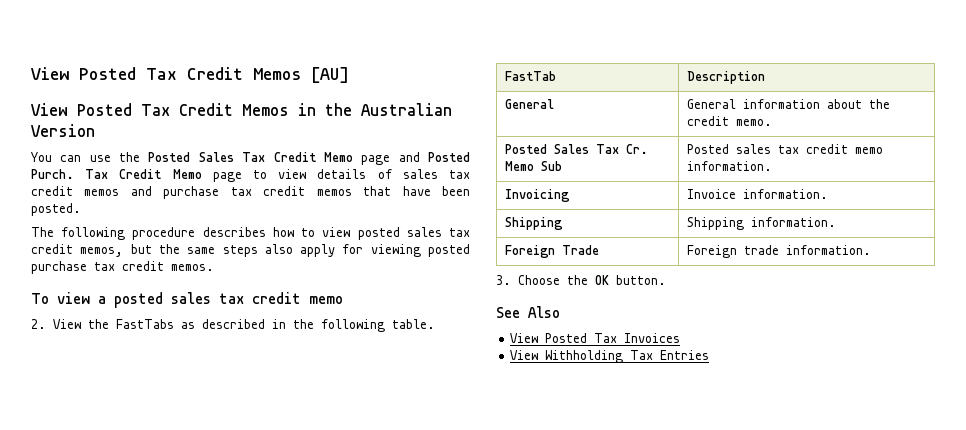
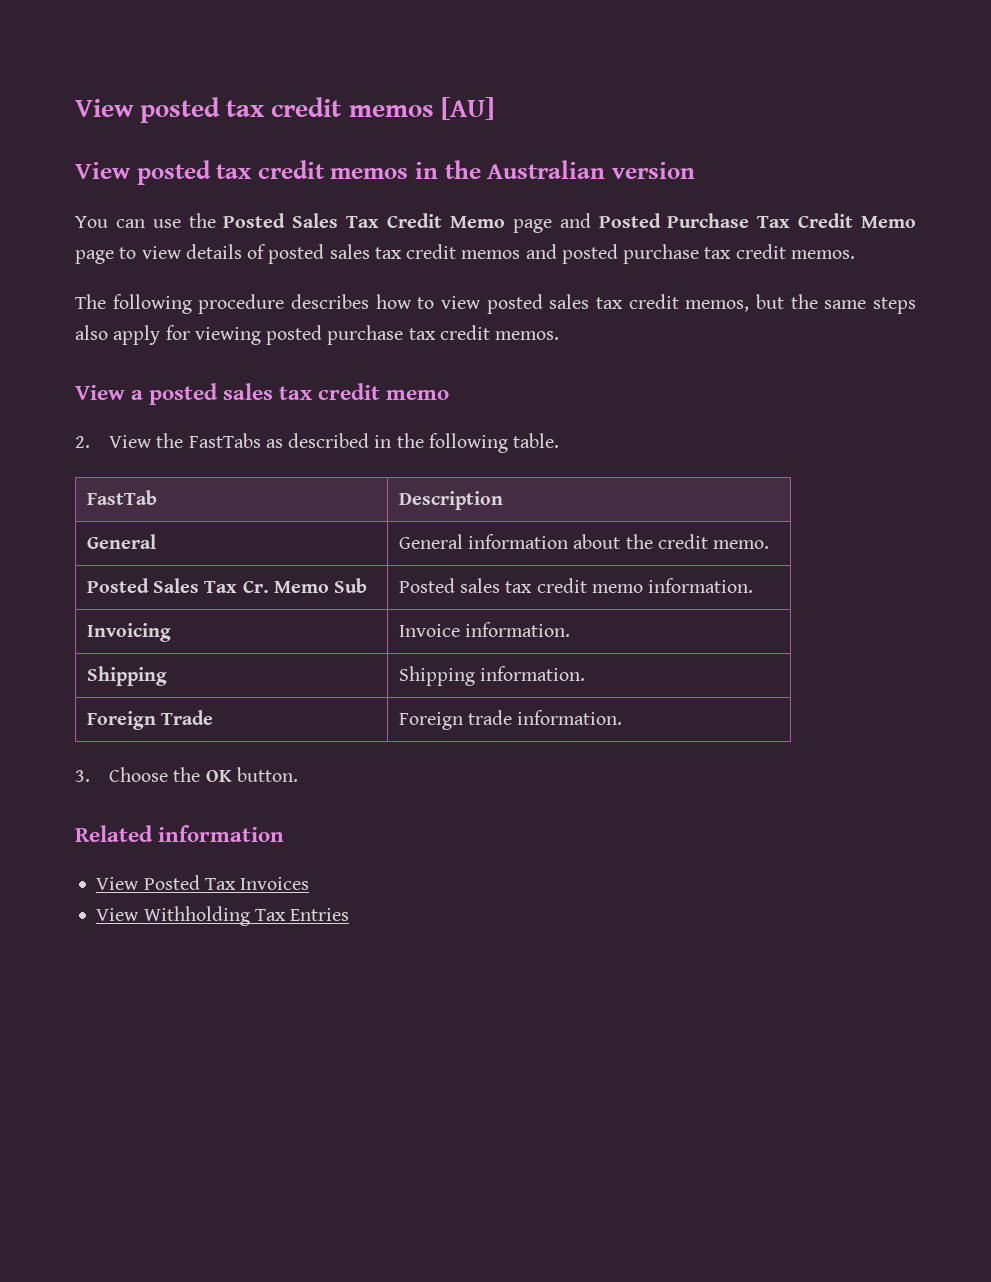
- View Posted Tax Credit Memos [AU]
- View Posted Tax Credit Memos in the Australian Version
+ View posted tax credit memos [AU]
+ View posted tax credit memos in the Australian version
- You can use the Posted Sales Tax Credit Memo page and Posted Purch. Tax Credit Memo page to view details of sales tax credit memos and purchase tax credit memos that have been posted.
+ You can use the Posted Sales Tax Credit Memo page and Posted Purchase Tax Credit Memo page to view details of posted sales tax credit memos and posted purchase tax credit memos.
- To view a posted sales tax credit memo
+ View a posted sales tax credit memo
- See Also
+ Related information

